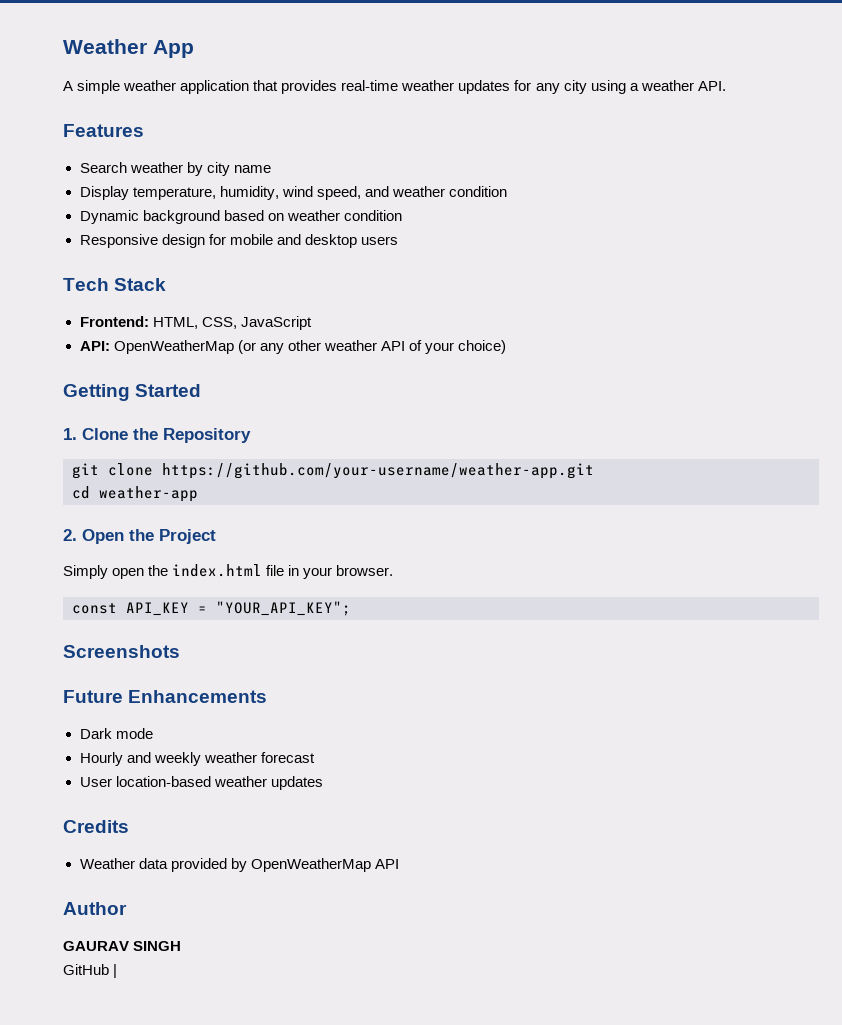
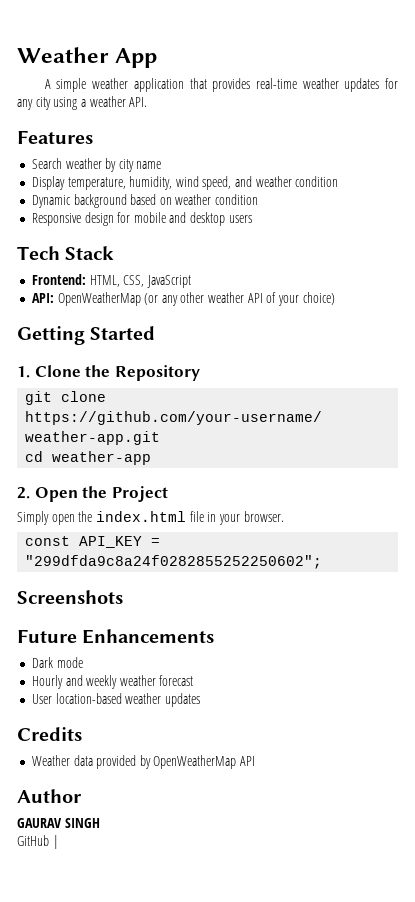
- const API_KEY = "YOUR_API_KEY";
+ const API_KEY = "299dfda9c8a24f0282855252250602";

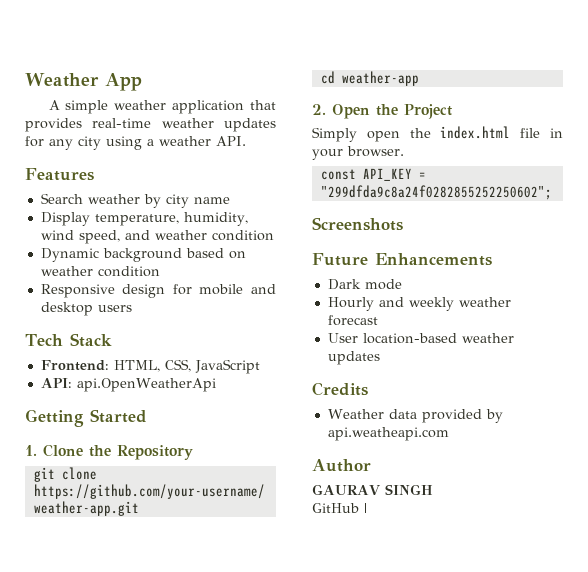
- API: OpenWeatherMap (or any other weather API of your choice)
+ API: api.OpenWeatherApi
- Weather data provided by OpenWeatherMap API
+ Weather data provided by api.weatheapi.com

